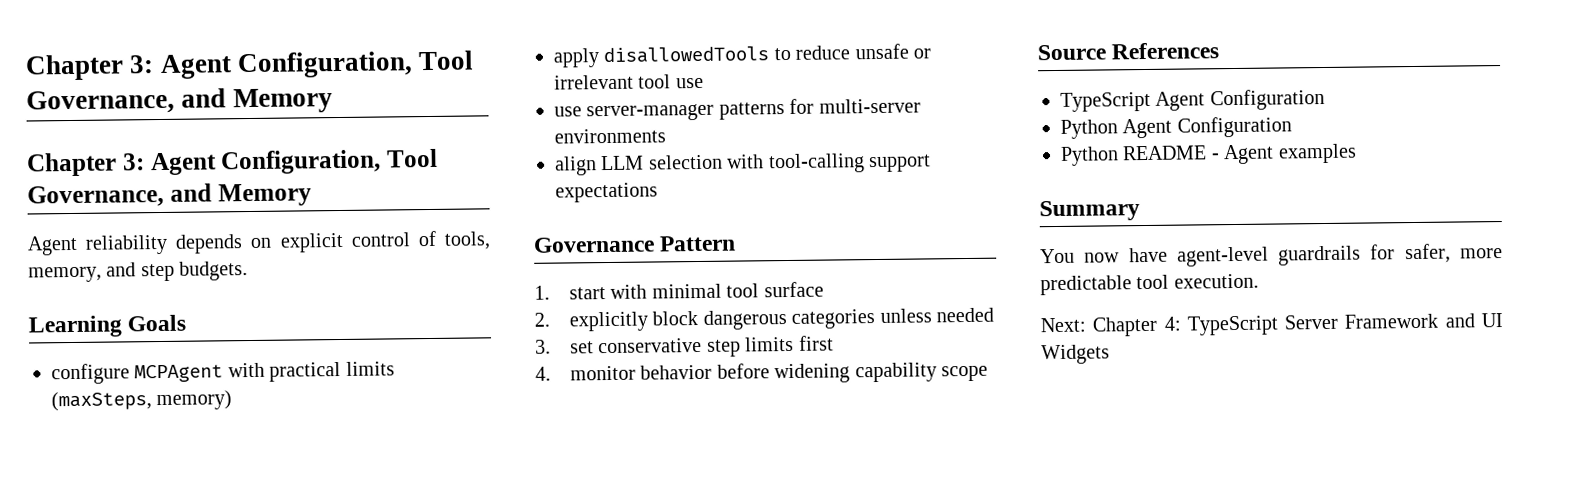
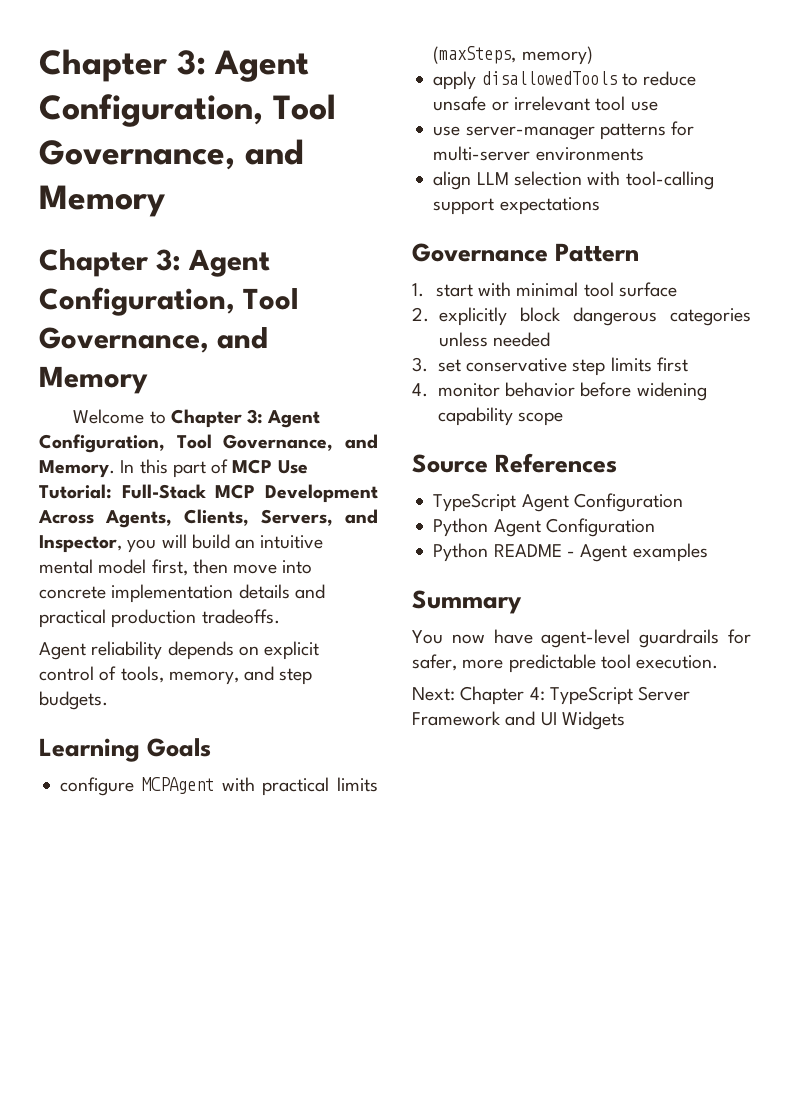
+ Welcome to Chapter 3: Agent Configuration, Tool Governance, and Memory. In this part of MCP Use Tutorial: Full-Stack MCP Development Across Agents, Clients, Servers, and Inspector, you will build an intuitive mental model first, then move into concrete implementation details and practical production tradeoffs.

